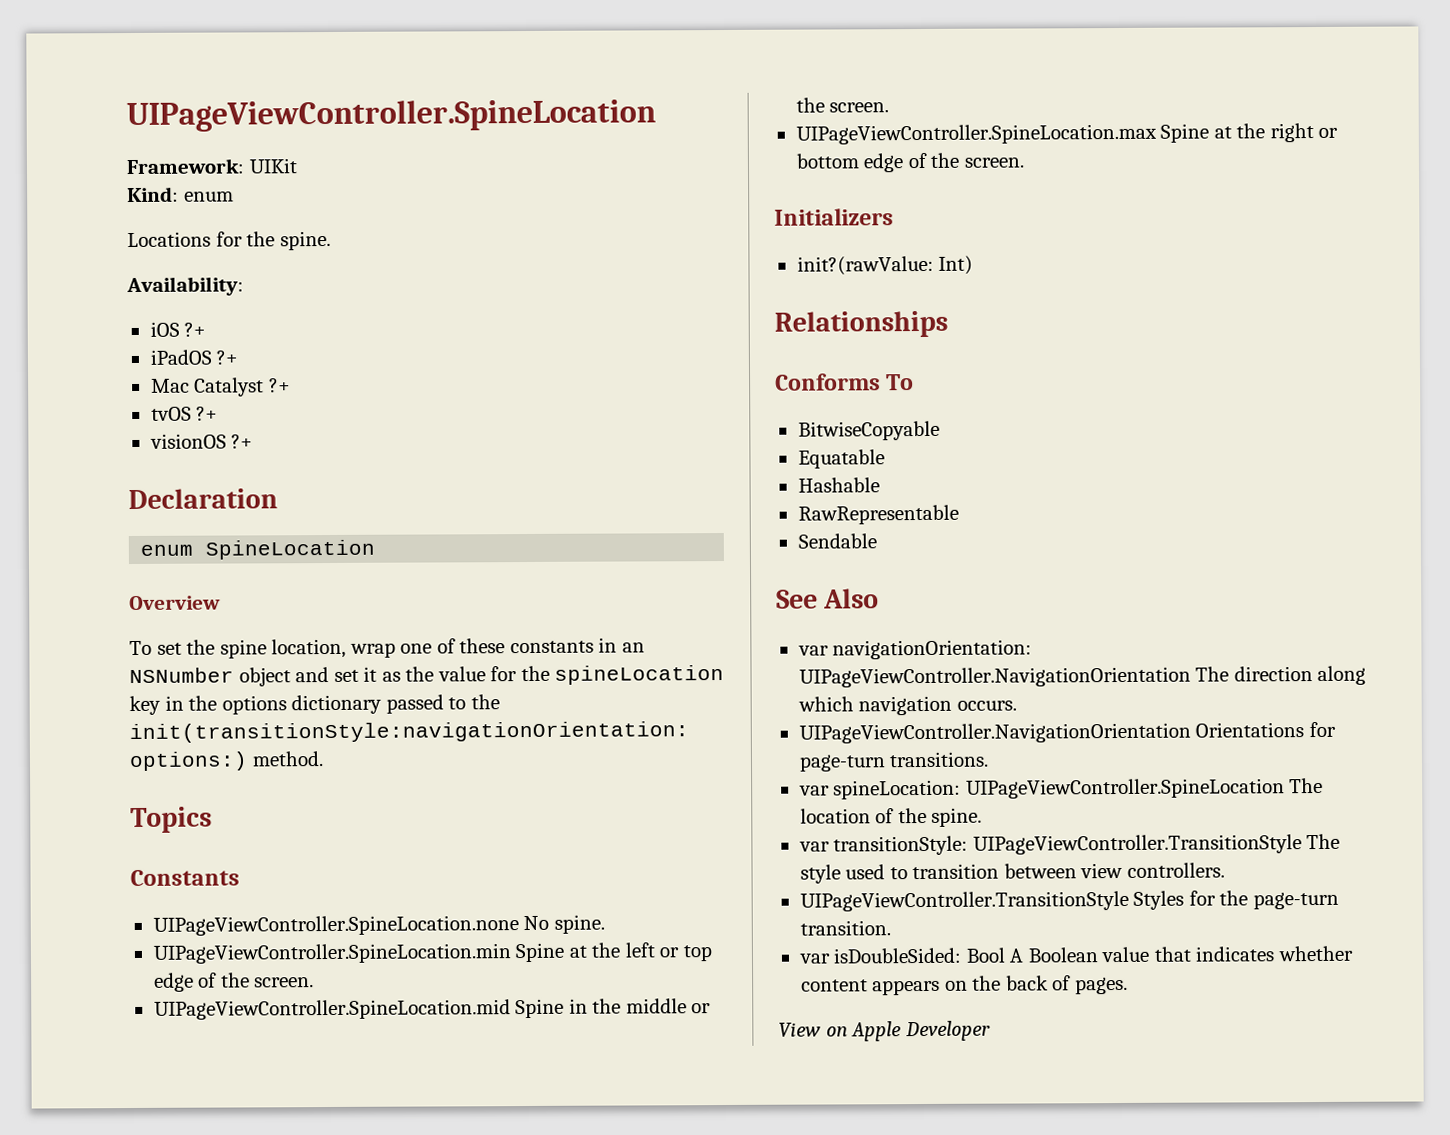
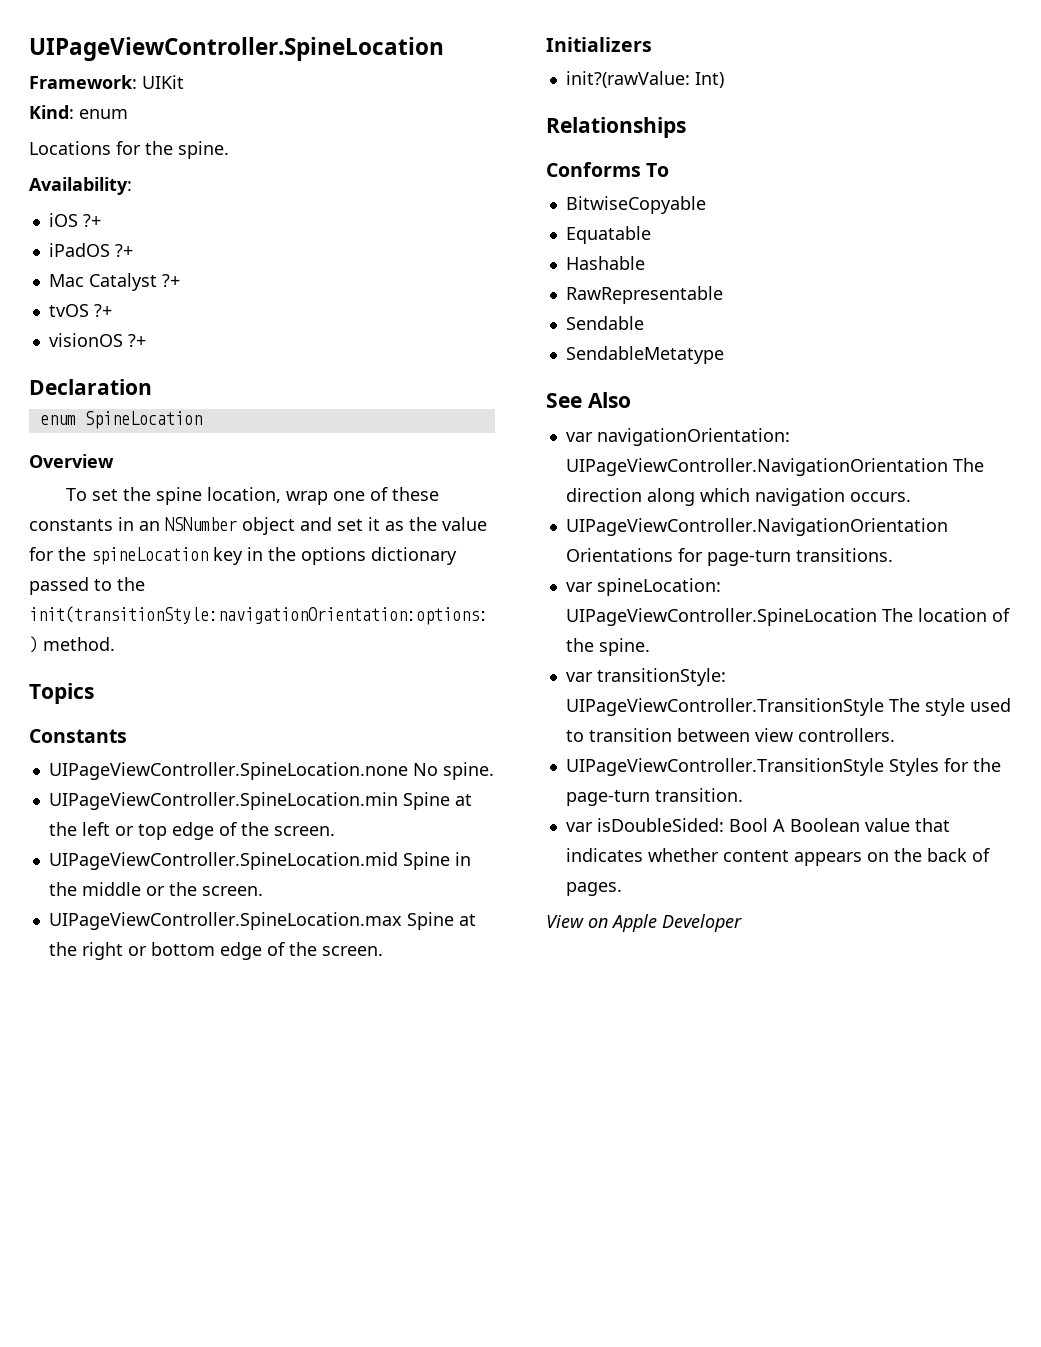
+ SendableMetatype

